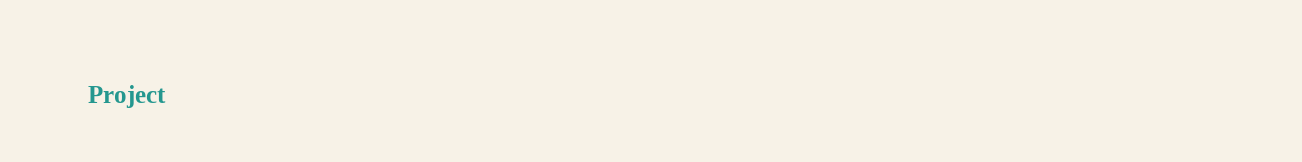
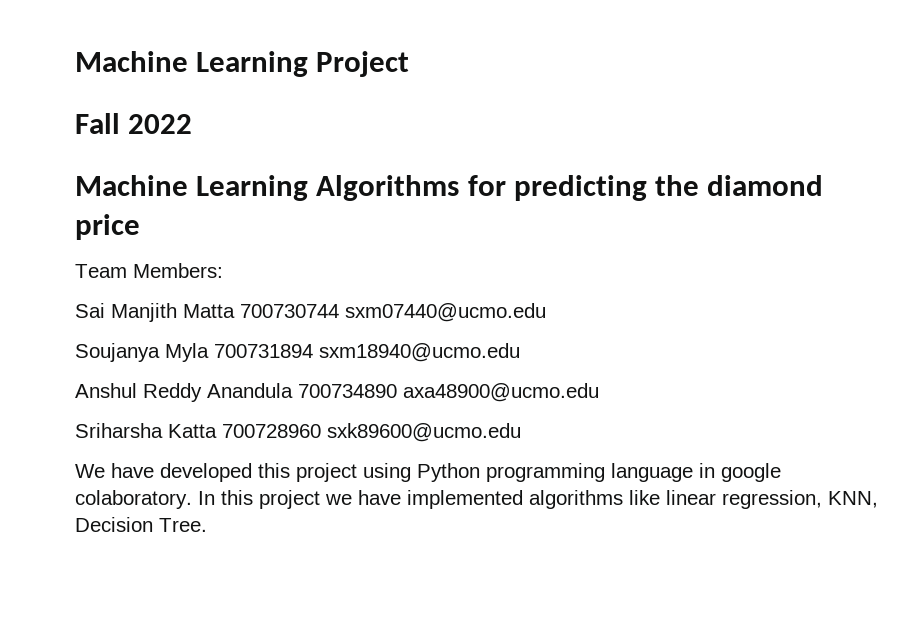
- Project
+ Machine Learning Project
+ Fall 2022
+ Machine Learning Algorithms for predicting the diamond price
+ Team Members:
+ Sai Manjith Matta 700730744 sxm07440@ucmo.edu
+ Soujanya Myla 700731894 sxm18940@ucmo.edu
+ Anshul Reddy Anandula 700734890 axa48900@ucmo.edu
+ Sriharsha Katta 700728960 sxk89600@ucmo.edu
+ We have developed this project using Python programming language in google colaboratory. In this project we have implemented algorithms like linear regression, KNN, Decision Tree.

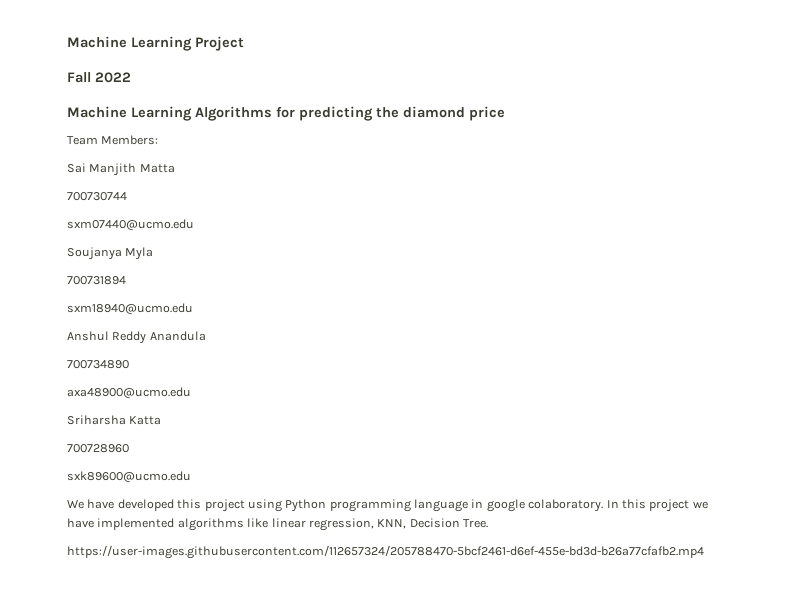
- Sai Manjith Matta 700730744 sxm07440@ucmo.edu
+ Sai Manjith Matta
+ 700730744
+ sxm07440@ucmo.edu
- Soujanya Myla 700731894 sxm18940@ucmo.edu
+ Soujanya Myla
+ 700731894
+ sxm18940@ucmo.edu
- Anshul Reddy Anandula 700734890 axa48900@ucmo.edu
+ Anshul Reddy Anandula
+ 700734890
+ axa48900@ucmo.edu
- Sriharsha Katta 700728960 sxk89600@ucmo.edu
+ Sriharsha Katta
+ 700728960
+ sxk89600@ucmo.edu
+ https://user-images.githubusercontent.com/112657324/205788470-5bcf2461-d6ef-455e-bd3d-b26a77cfafb2.mp4

